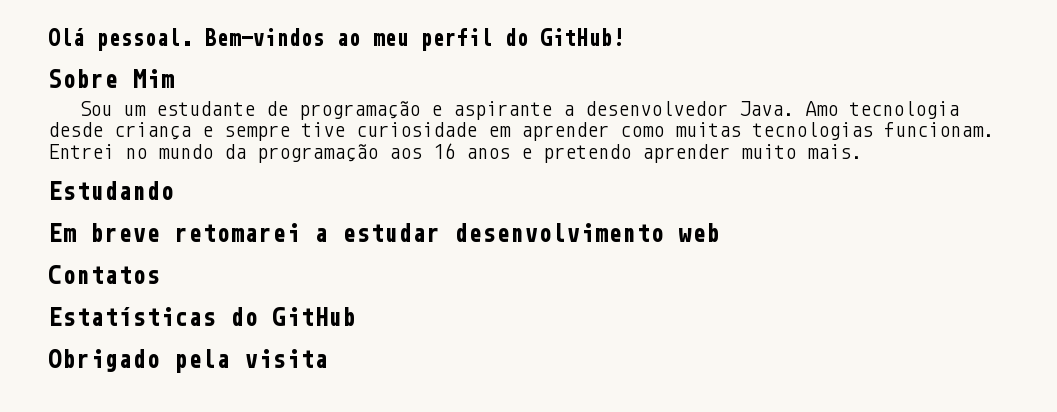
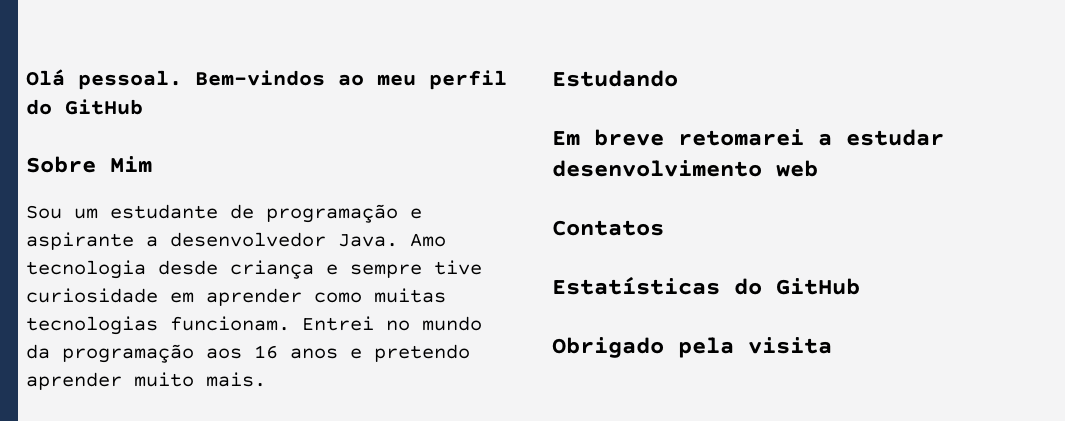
- Bem-vindos ao meu perfil do GitHub!
+ Bem-vindos ao meu perfil do GitHub

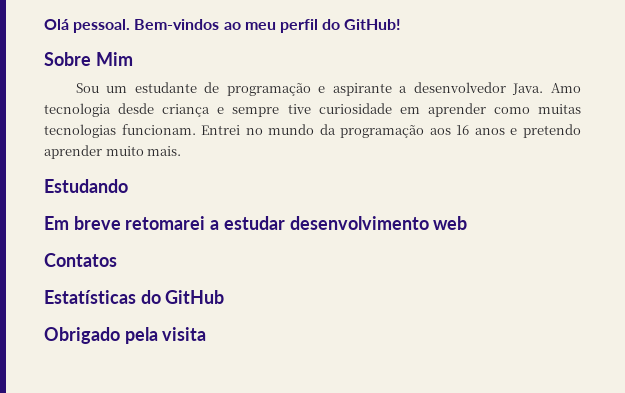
- Bem-vindos ao meu perfil do GitHub
+ Bem-vindos ao meu perfil do GitHub!

